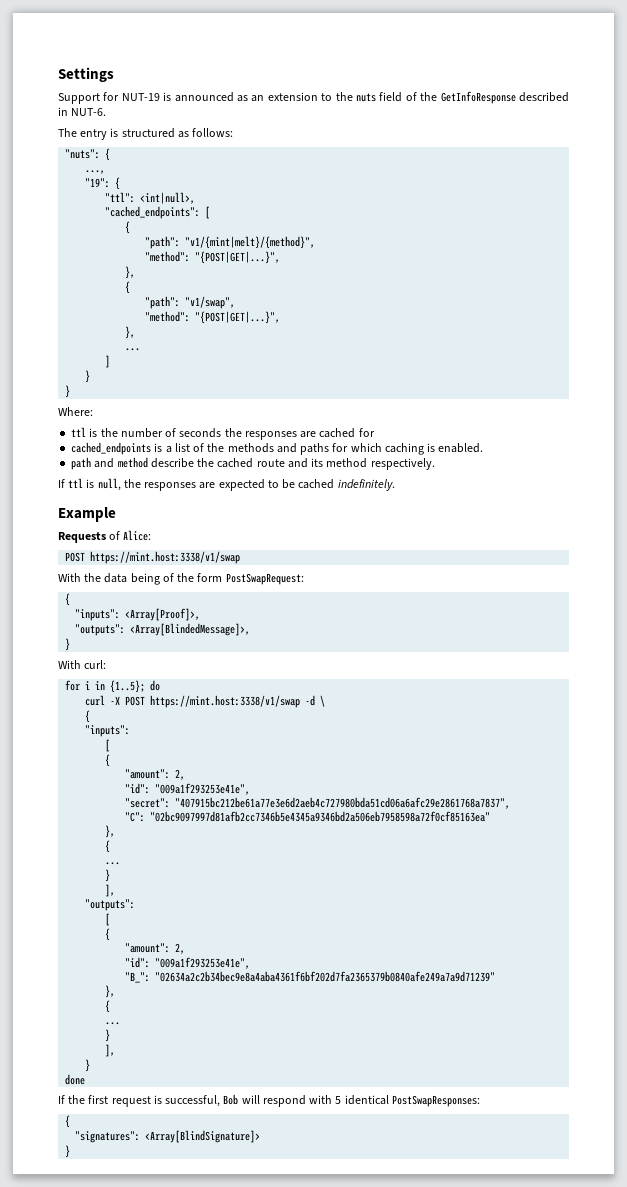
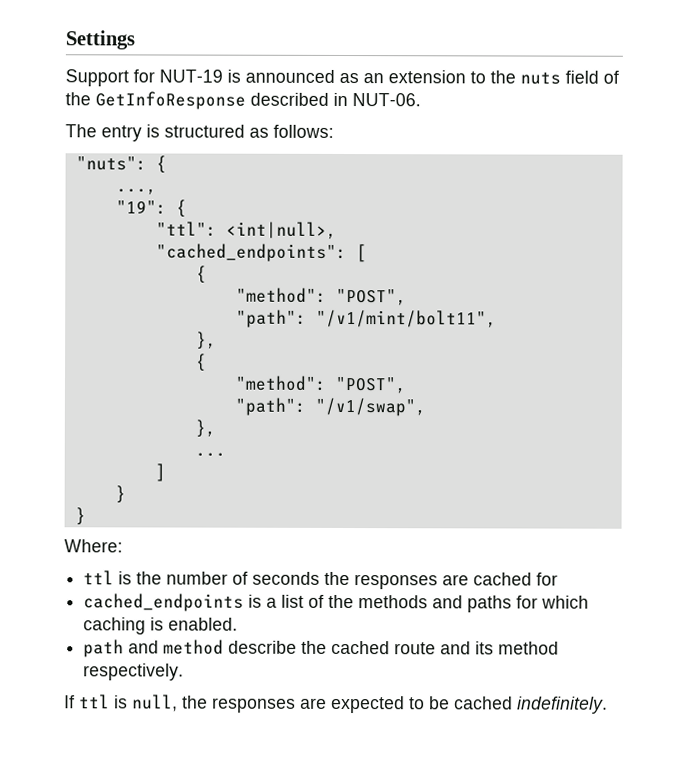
- Support for NUT-19 is announced as an extension to the nuts field of the GetInfoResponse described in NUT-6.
+ Support for NUT-19 is announced as an extension to the nuts field of the GetInfoResponse described in NUT-06.
  "cached_endpoints": [
  {
- "path": "v1/{mint|melt}/{method}",
- "method": "{POST|GET|...}",
+ "method": "POST",
+ "path": "/v1/mint/bolt11",
  },
  {
- "path": "v1/swap",
- "method": "{POST|GET|...}",
+ "method": "POST",
+ "path": "/v1/swap",
- Example
- Requests of Alice:
- POST https://mint.host:3338/v1/swap
- With the data being of the form PostSwapRequest:
- {
- "inputs": <Array[Proof]>,
- "outputs": <Array[BlindedMessage]>,
- }
- With curl:
- for i in {1..5}; do
- curl -X POST https://mint.host:3338/v1/swap -d \
- {
- "inputs":
- [
- {
- "amount": 2,
- "id": "009a1f293253e41e",
- "secret": "407915bc212be61a77e3e6d2aeb4c727980bda51cd06a6afc29e2861768a7837",
- "C": "02bc9097997d81afb2cc7346b5e4345a9346bd2a506eb7958598a72f0cf85163ea"
- },
- {
- ...
- }
- ],
- "outputs":
- [
- {
- "amount": 2,
- "id": "009a1f293253e41e",
- "B_": "02634a2c2b34bec9e8a4aba4361f6bf202d7fa2365379b0840afe249a7a9d71239"
- },
- {
- ...
- }
- ],
- }
- done
- If the first request is successful, Bob will respond with 5 identical PostSwapResponses:
- {
- "signatures": <Array[BlindSignature]>
- }

